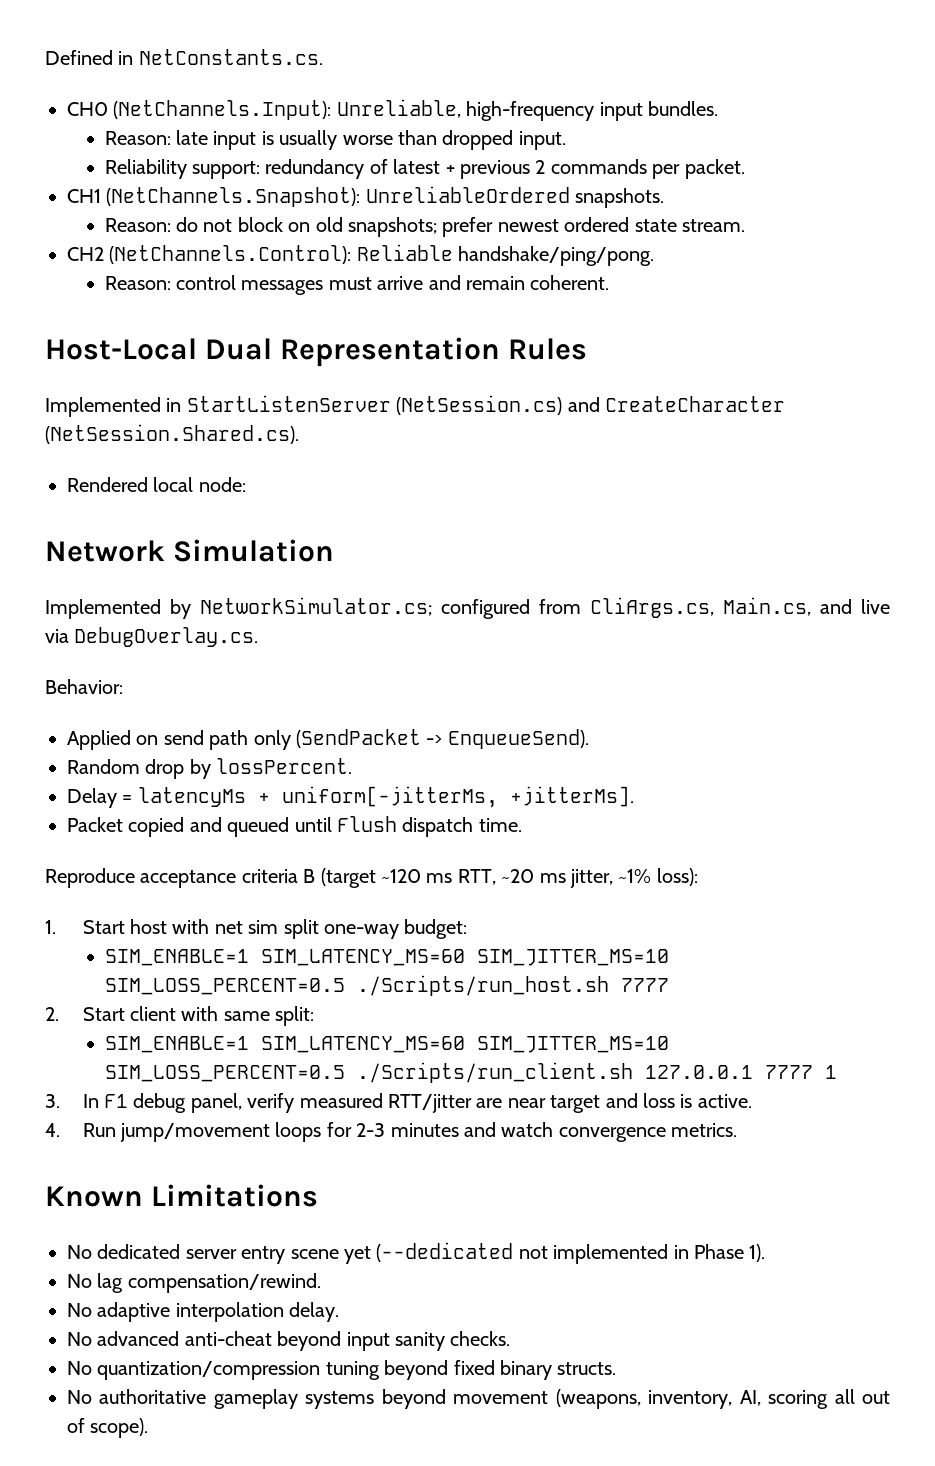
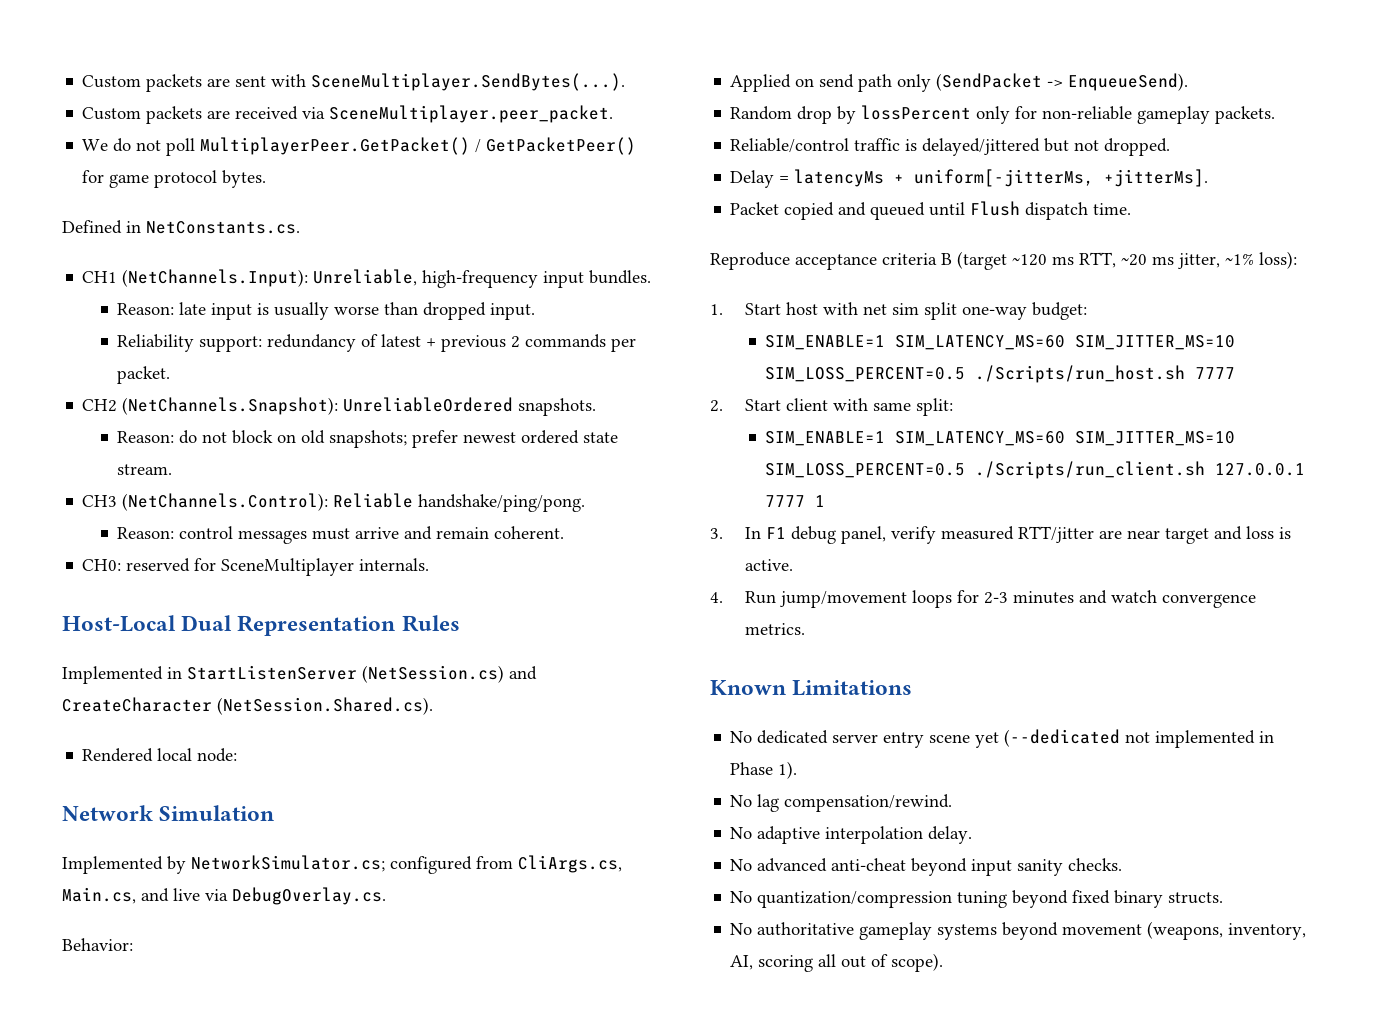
+ Custom packets are sent with SceneMultiplayer.SendBytes(...).
+ Custom packets are received via SceneMultiplayer.peer_packet.
+ We do not poll MultiplayerPeer.GetPacket() / GetPacketPeer() for game protocol bytes.
- CH0 (NetChannels.Input): Unreliable, high-frequency input bundles.
+ CH1 (NetChannels.Input): Unreliable, high-frequency input bundles.
- CH1 (NetChannels.Snapshot): UnreliableOrdered snapshots.
+ CH2 (NetChannels.Snapshot): UnreliableOrdered snapshots.
- CH2 (NetChannels.Control): Reliable handshake/ping/pong.
+ CH3 (NetChannels.Control): Reliable handshake/ping/pong.
+ CH0: reserved for SceneMultiplayer internals.
- Random drop by lossPercent.
+ Random drop by lossPercent only for non-reliable gameplay packets.
+ Reliable/control traffic is delayed/jittered but not dropped.

